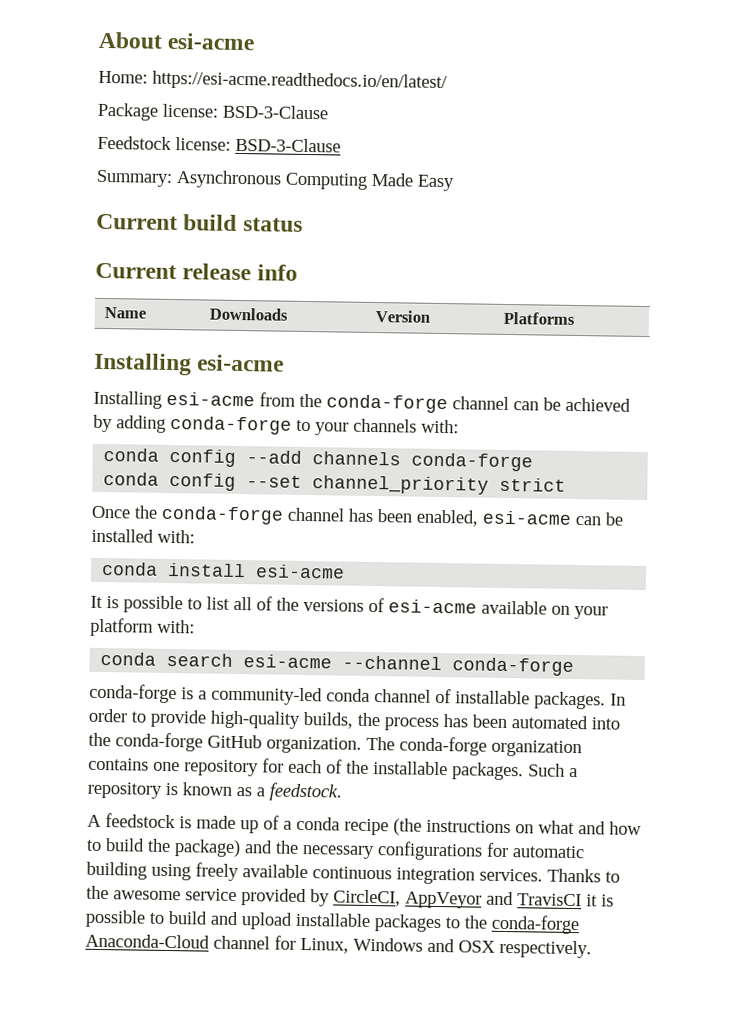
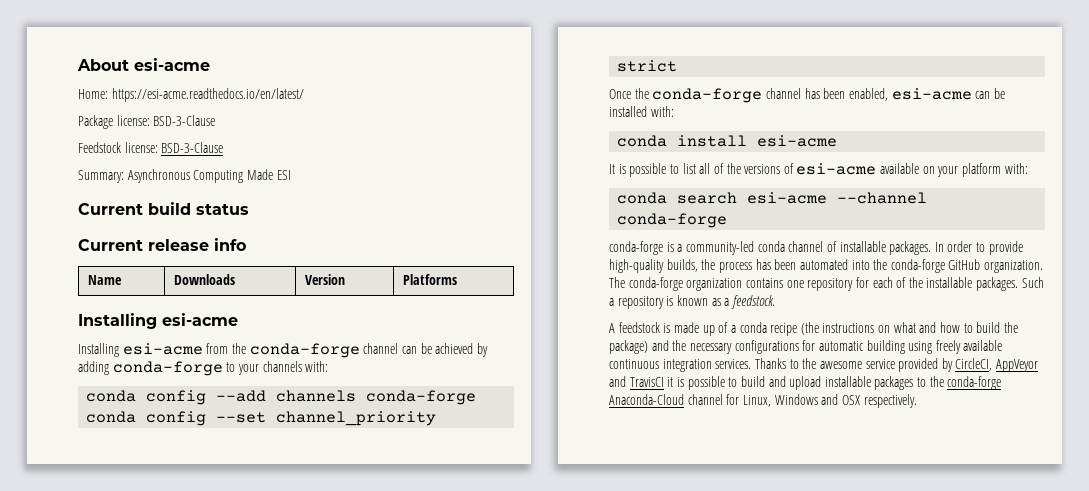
- Summary: Asynchronous Computing Made Easy
+ Summary: Asynchronous Computing Made ESI

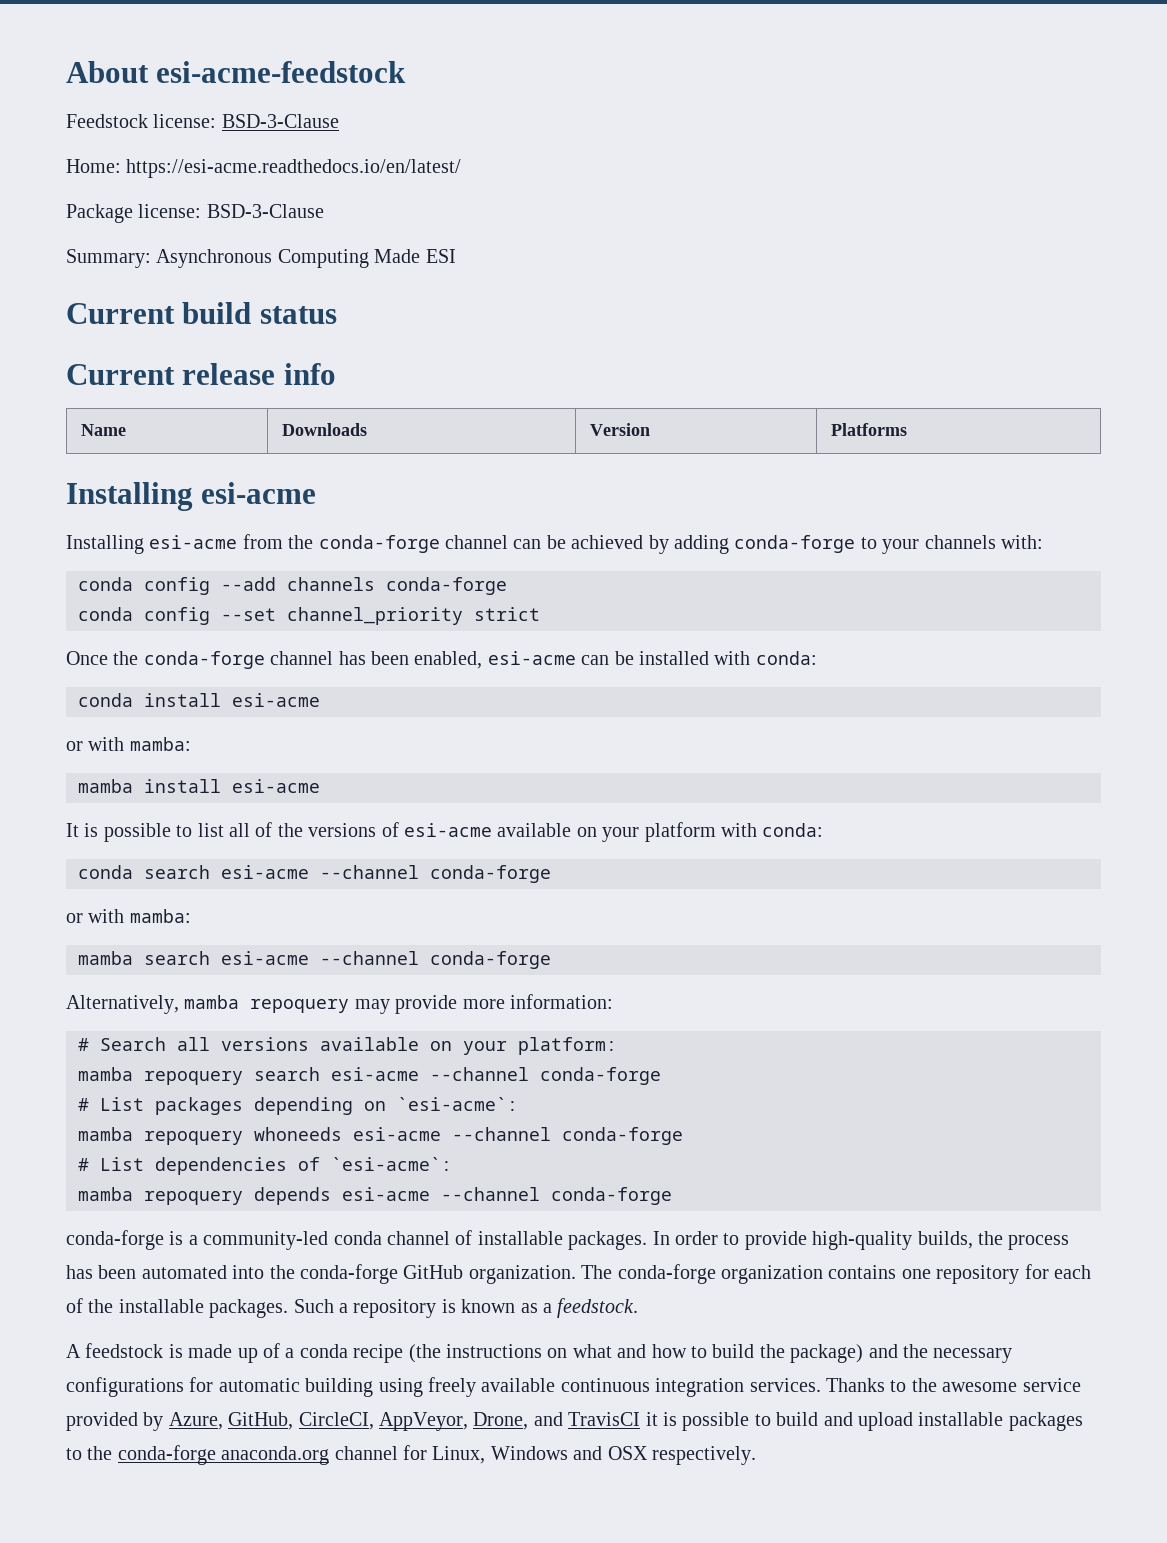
- About esi-acme
+ About esi-acme-feedstock
+ Feedstock license: BSD-3-Clause
- Feedstock license: BSD-3-Clause
- Once the conda-forge channel has been enabled, esi-acme can be installed with:
+ Once the conda-forge channel has been enabled, esi-acme can be installed with conda:
  conda install esi-acme
+ or with mamba:
+ mamba install esi-acme
- It is possible to list all of the versions of esi-acme available on your platform with:
+ It is possible to list all of the versions of esi-acme available on your platform with conda:
  conda search esi-acme --channel conda-forge
+ or with mamba:
+ mamba search esi-acme --channel conda-forge
+ Alternatively, mamba repoquery may provide more information:
+ # Search all versions available on your platform:
+ mamba repoquery search esi-acme --channel conda-forge
+ # List packages depending on `esi-acme`:
+ mamba repoquery whoneeds esi-acme --channel conda-forge
+ # List dependencies of `esi-acme`:
+ mamba repoquery depends esi-acme --channel conda-forge
- Thanks to the awesome service provided by CircleCI, AppVeyor and TravisCI it is possible to build and upload installable packages to the conda-forge Anaconda-Cloud channel for Linux, Windows and OSX respectively.
+ Thanks to the awesome service provided by Azure, GitHub, CircleCI, AppVeyor, Drone, and TravisCI it is possible to build and upload installable packages to the conda-forge anaconda.org channel for Linux, Windows and OSX respectively.

